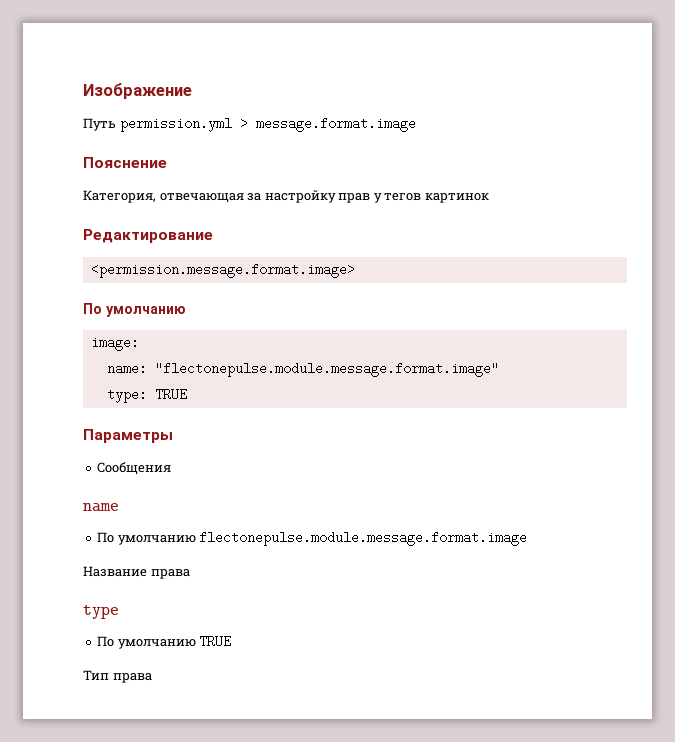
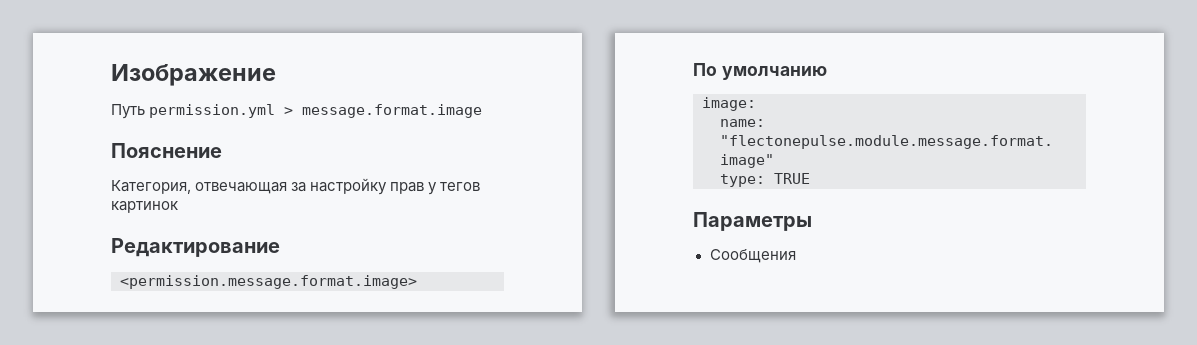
- name
- По умолчанию flectonepulse.module.message.format.image
- Название права
- type
- По умолчанию TRUE
- Тип права

